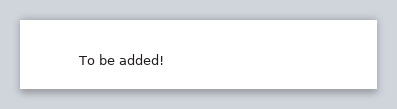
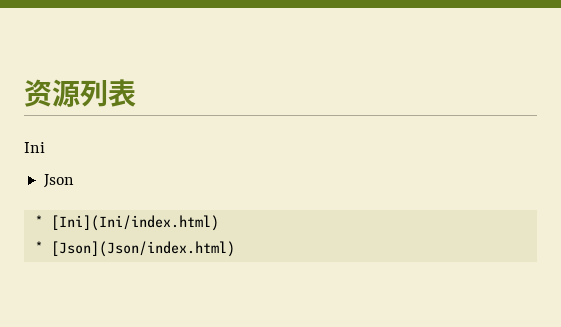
- To be added!
+ 资源列表
+ Ini
+ Json
+ * [Ini](Ini/index.html)
+ * [Json](Json/index.html)

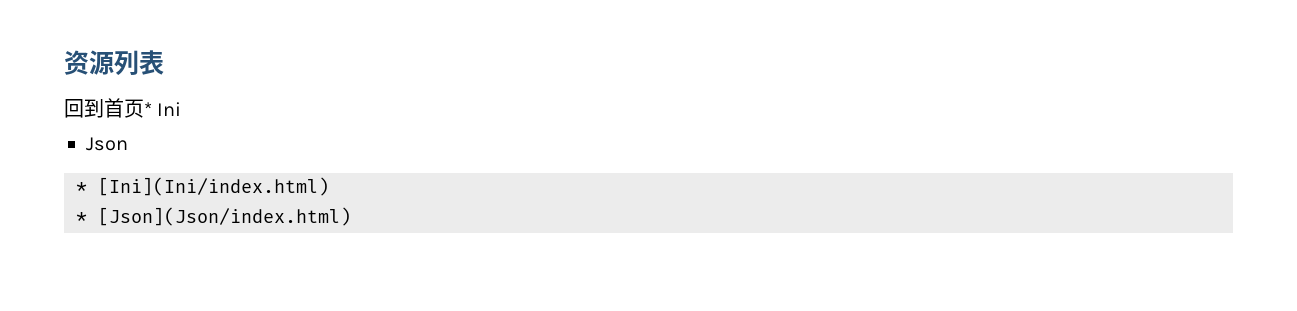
- Ini
+ 回到首页* Ini

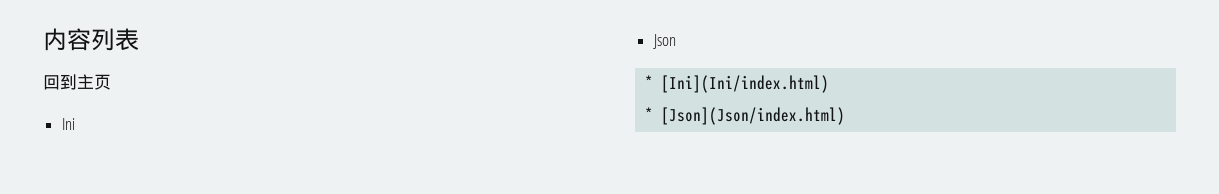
- 资源列表
+ 内容列表
- 回到首页* Ini
+ 回到主页
+ Ini

